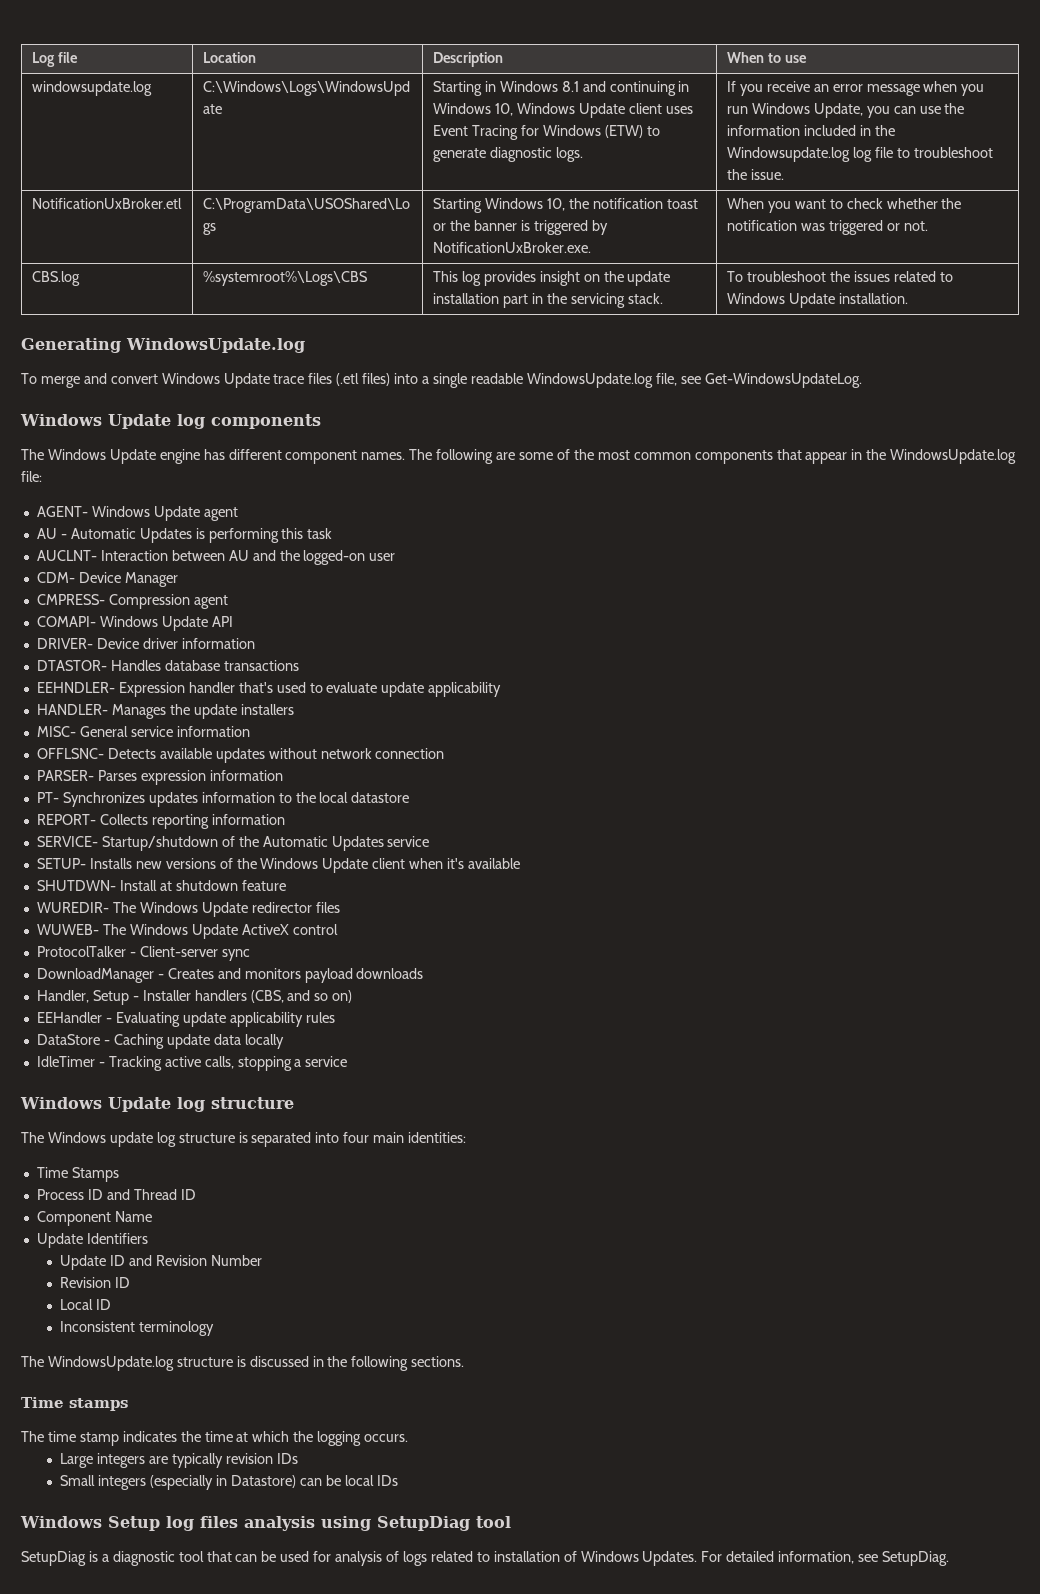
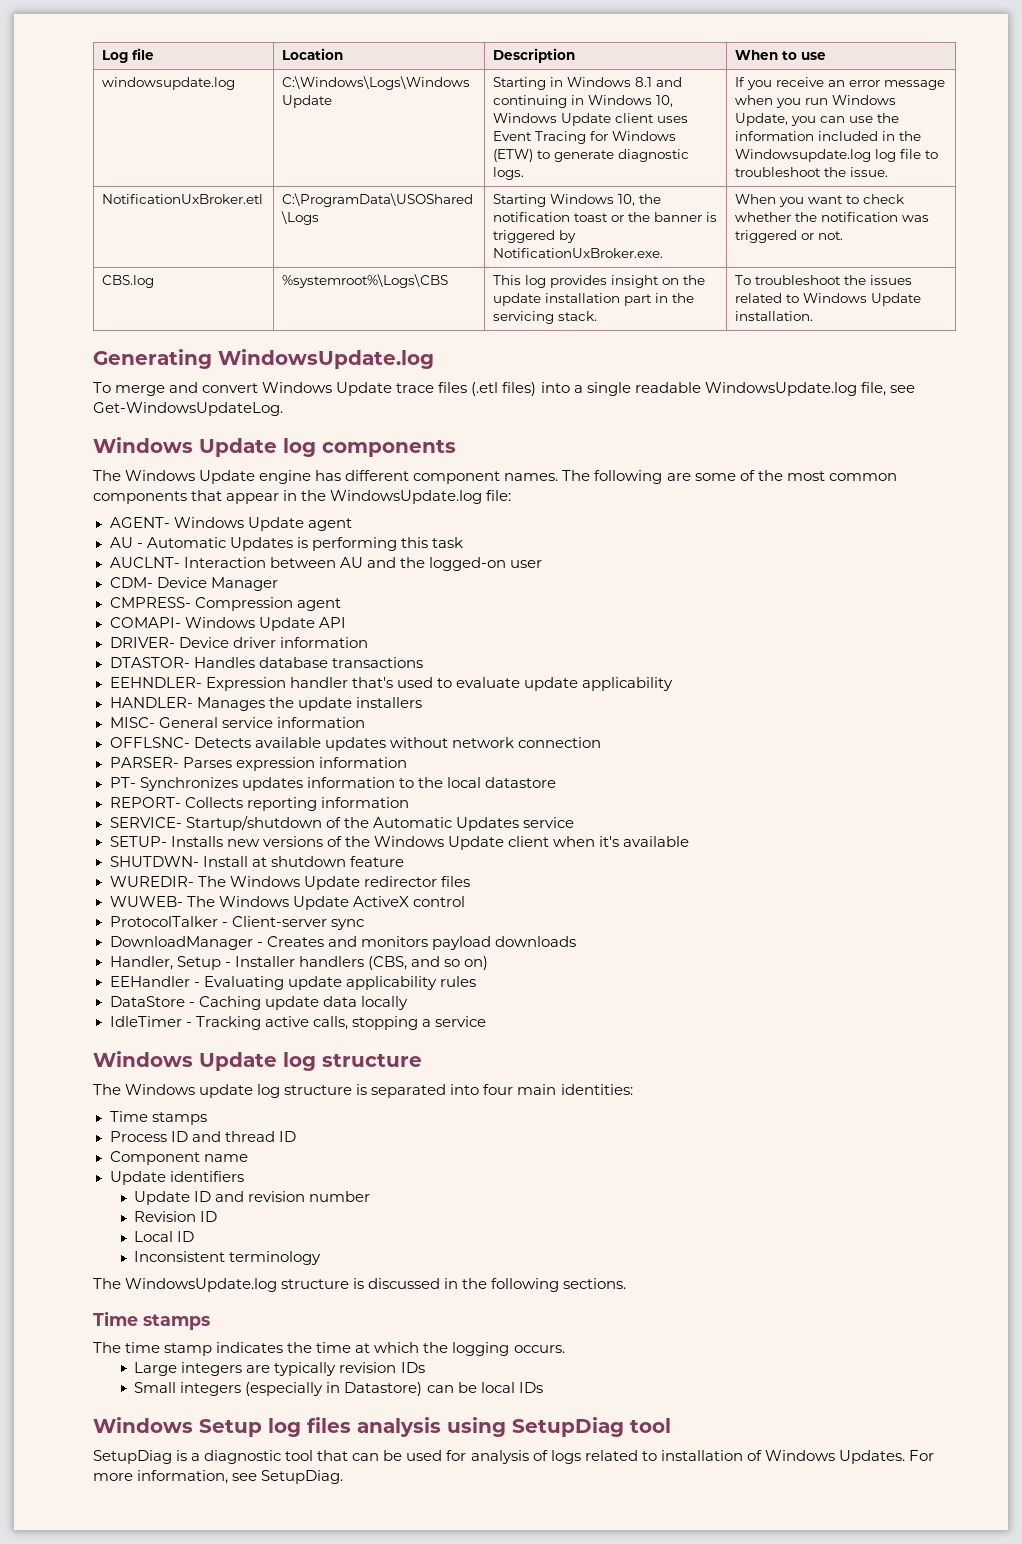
  The Windows update log structure is separated into four main identities:
- Time Stamps
+ Time stamps
- Process ID and Thread ID
+ Process ID and thread ID
- Component Name
- Update Identifiers
+ Component name
+ Update identifiers
- Update ID and Revision Number
+ Update ID and revision number
- For detailed information, see SetupDiag.
+ For more information, see SetupDiag.

